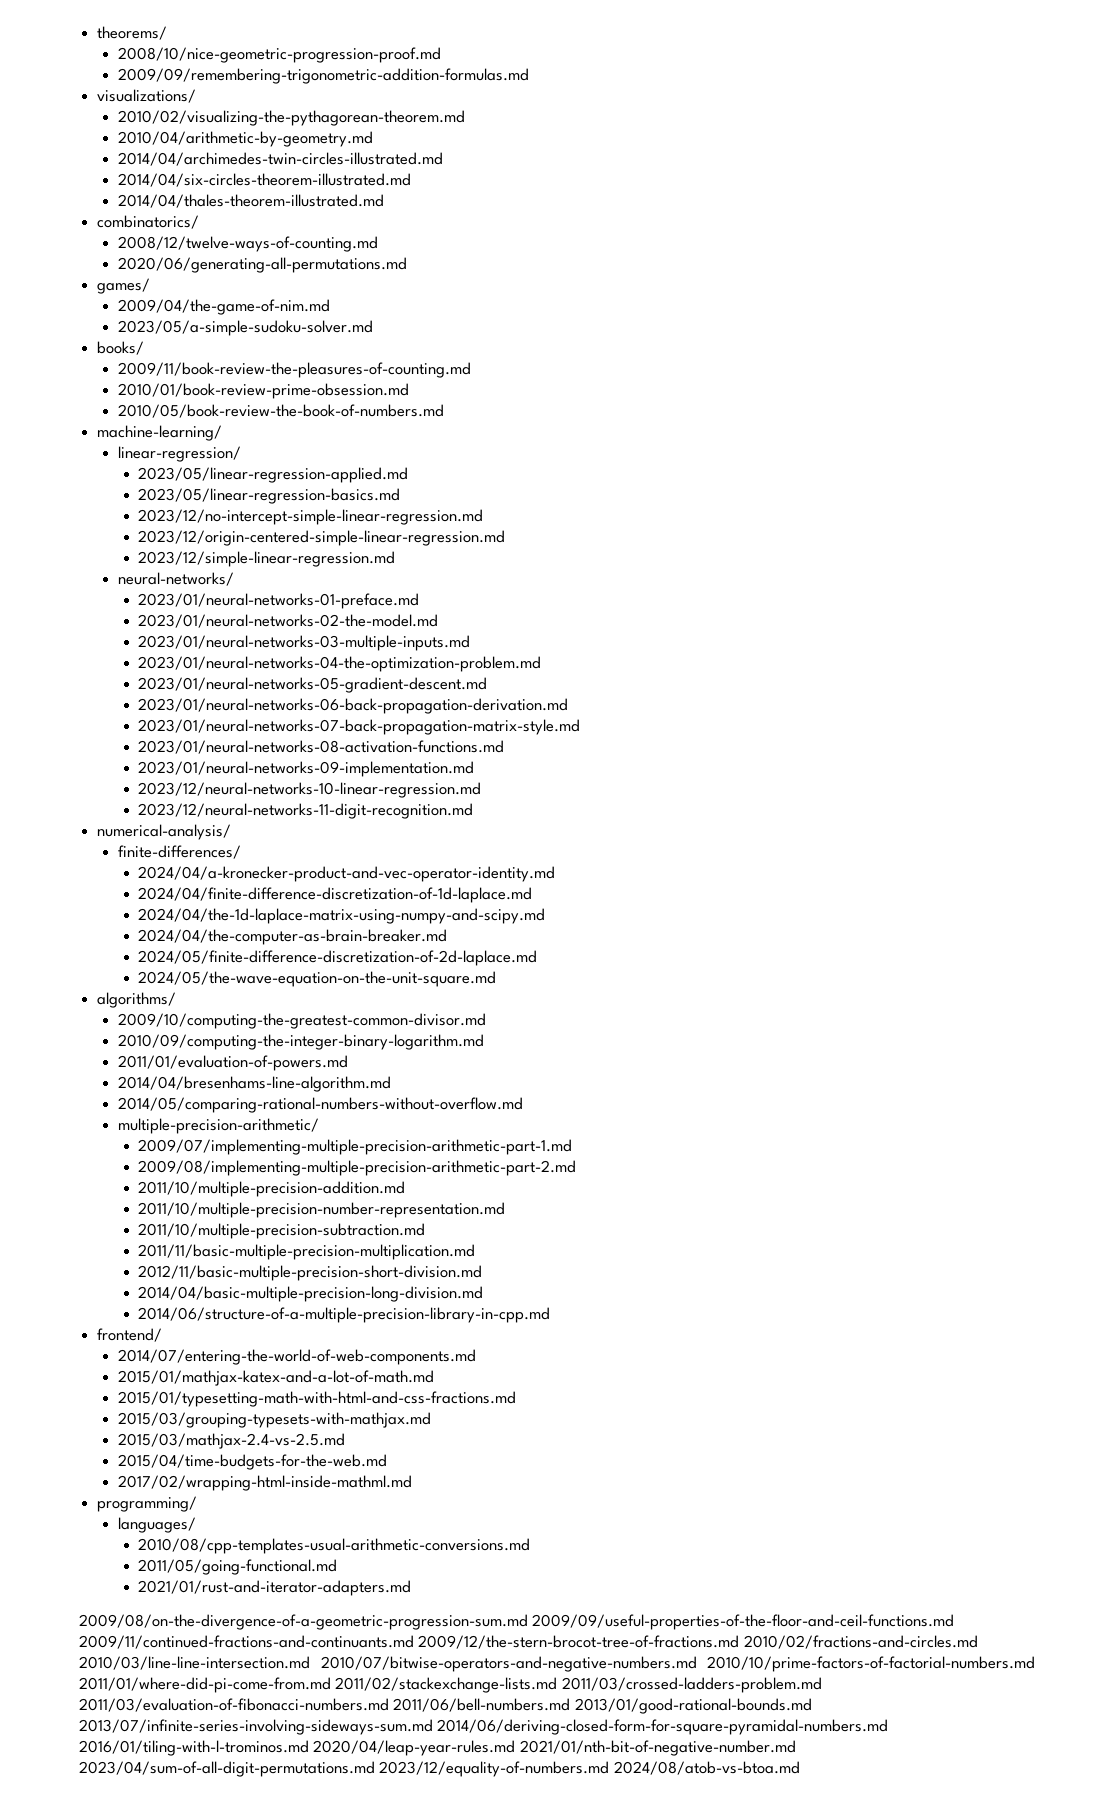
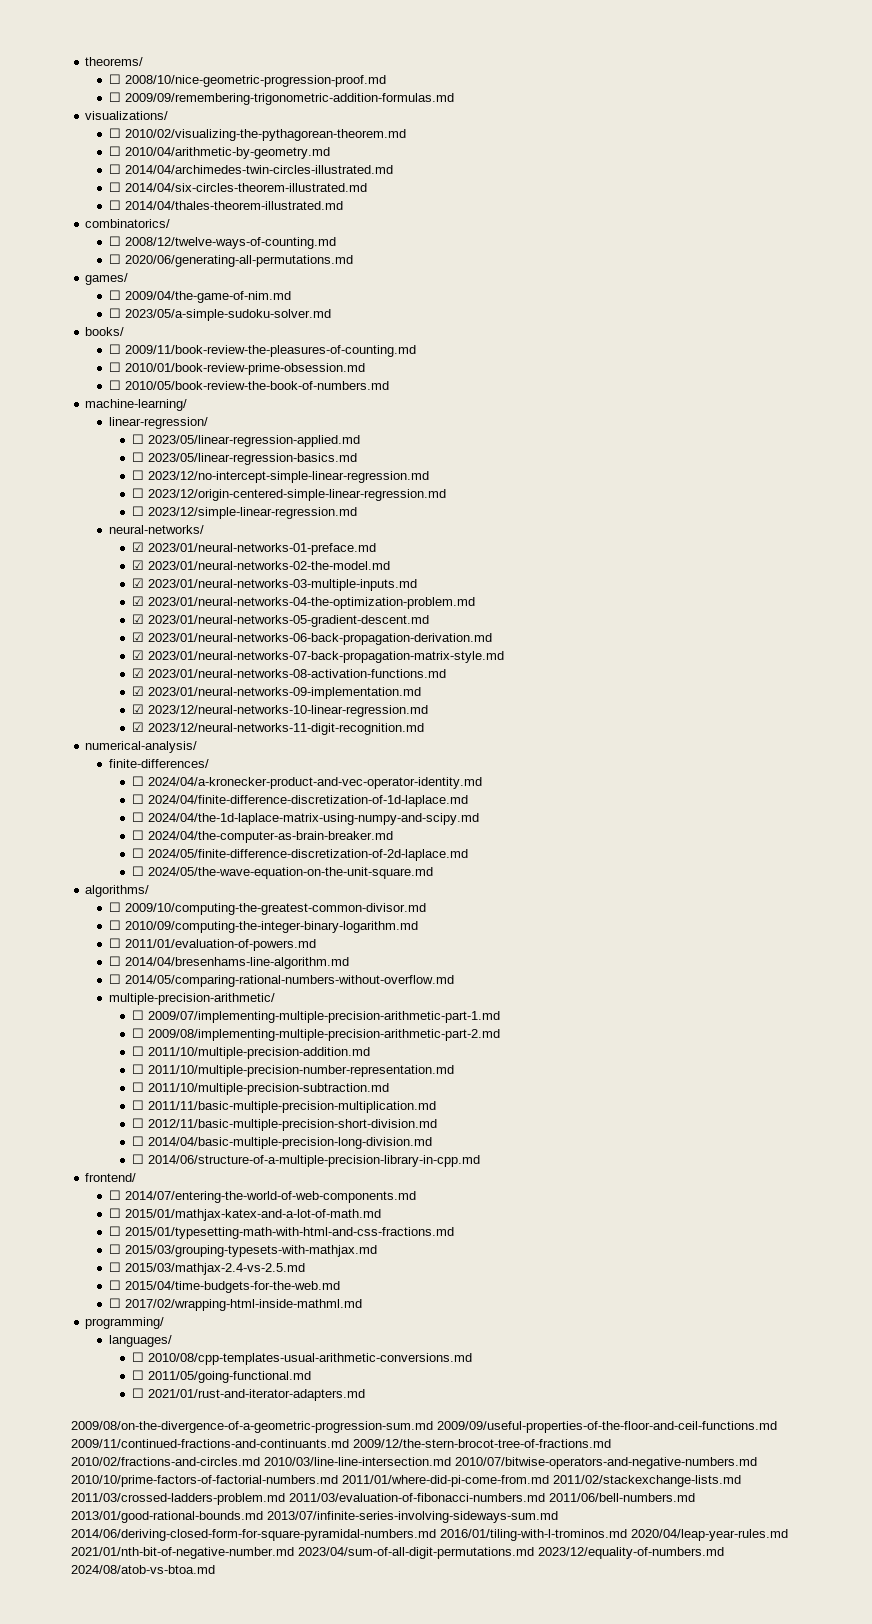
- 2008/10/nice-geometric-progression-proof.md
+ ☐ 2008/10/nice-geometric-progression-proof.md
- 2009/09/remembering-trigonometric-addition-formulas.md
+ ☐ 2009/09/remembering-trigonometric-addition-formulas.md
- 2010/02/visualizing-the-pythagorean-theorem.md
+ ☐ 2010/02/visualizing-the-pythagorean-theorem.md
- 2010/04/arithmetic-by-geometry.md
+ ☐ 2010/04/arithmetic-by-geometry.md
- 2014/04/archimedes-twin-circles-illustrated.md
+ ☐ 2014/04/archimedes-twin-circles-illustrated.md
- 2014/04/six-circles-theorem-illustrated.md
+ ☐ 2014/04/six-circles-theorem-illustrated.md
- 2014/04/thales-theorem-illustrated.md
+ ☐ 2014/04/thales-theorem-illustrated.md
- 2008/12/twelve-ways-of-counting.md
+ ☐ 2008/12/twelve-ways-of-counting.md
- 2020/06/generating-all-permutations.md
+ ☐ 2020/06/generating-all-permutations.md
- 2009/04/the-game-of-nim.md
+ ☐ 2009/04/the-game-of-nim.md
- 2023/05/a-simple-sudoku-solver.md
+ ☐ 2023/05/a-simple-sudoku-solver.md
- 2009/11/book-review-the-pleasures-of-counting.md
+ ☐ 2009/11/book-review-the-pleasures-of-counting.md
- 2010/01/book-review-prime-obsession.md
+ ☐ 2010/01/book-review-prime-obsession.md
- 2010/05/book-review-the-book-of-numbers.md
+ ☐ 2010/05/book-review-the-book-of-numbers.md
- 2023/05/linear-regression-applied.md
+ ☐ 2023/05/linear-regression-applied.md
- 2023/05/linear-regression-basics.md
+ ☐ 2023/05/linear-regression-basics.md
- 2023/12/no-intercept-simple-linear-regression.md
+ ☐ 2023/12/no-intercept-simple-linear-regression.md
- 2023/12/origin-centered-simple-linear-regression.md
+ ☐ 2023/12/origin-centered-simple-linear-regression.md
- 2023/12/simple-linear-regression.md
+ ☐ 2023/12/simple-linear-regression.md
- 2023/01/neural-networks-01-preface.md
+ ☑ 2023/01/neural-networks-01-preface.md
- 2023/01/neural-networks-02-the-model.md
+ ☑ 2023/01/neural-networks-02-the-model.md
- 2023/01/neural-networks-03-multiple-inputs.md
+ ☑ 2023/01/neural-networks-03-multiple-inputs.md
- 2023/01/neural-networks-04-the-optimization-problem.md
+ ☑ 2023/01/neural-networks-04-the-optimization-problem.md
- 2023/01/neural-networks-05-gradient-descent.md
+ ☑ 2023/01/neural-networks-05-gradient-descent.md
- 2023/01/neural-networks-06-back-propagation-derivation.md
+ ☑ 2023/01/neural-networks-06-back-propagation-derivation.md
- 2023/01/neural-networks-07-back-propagation-matrix-style.md
+ ☑ 2023/01/neural-networks-07-back-propagation-matrix-style.md
- 2023/01/neural-networks-08-activation-functions.md
+ ☑ 2023/01/neural-networks-08-activation-functions.md
- 2023/01/neural-networks-09-implementation.md
+ ☑ 2023/01/neural-networks-09-implementation.md
- 2023/12/neural-networks-10-linear-regression.md
+ ☑ 2023/12/neural-networks-10-linear-regression.md
- 2023/12/neural-networks-11-digit-recognition.md
+ ☑ 2023/12/neural-networks-11-digit-recognition.md
- 2024/04/a-kronecker-product-and-vec-operator-identity.md
+ ☐ 2024/04/a-kronecker-product-and-vec-operator-identity.md
- 2024/04/finite-difference-discretization-of-1d-laplace.md
+ ☐ 2024/04/finite-difference-discretization-of-1d-laplace.md
- 2024/04/the-1d-laplace-matrix-using-numpy-and-scipy.md
+ ☐ 2024/04/the-1d-laplace-matrix-using-numpy-and-scipy.md
- 2024/04/the-computer-as-brain-breaker.md
+ ☐ 2024/04/the-computer-as-brain-breaker.md
- 2024/05/finite-difference-discretization-of-2d-laplace.md
+ ☐ 2024/05/finite-difference-discretization-of-2d-laplace.md
- 2024/05/the-wave-equation-on-the-unit-square.md
+ ☐ 2024/05/the-wave-equation-on-the-unit-square.md
- 2009/10/computing-the-greatest-common-divisor.md
+ ☐ 2009/10/computing-the-greatest-common-divisor.md
- 2010/09/computing-the-integer-binary-logarithm.md
+ ☐ 2010/09/computing-the-integer-binary-logarithm.md
- 2011/01/evaluation-of-powers.md
+ ☐ 2011/01/evaluation-of-powers.md
- 2014/04/bresenhams-line-algorithm.md
+ ☐ 2014/04/bresenhams-line-algorithm.md
- 2014/05/comparing-rational-numbers-without-overflow.md
+ ☐ 2014/05/comparing-rational-numbers-without-overflow.md
- 2009/07/implementing-multiple-precision-arithmetic-part-1.md
+ ☐ 2009/07/implementing-multiple-precision-arithmetic-part-1.md
- 2009/08/implementing-multiple-precision-arithmetic-part-2.md
+ ☐ 2009/08/implementing-multiple-precision-arithmetic-part-2.md
- 2011/10/multiple-precision-addition.md
+ ☐ 2011/10/multiple-precision-addition.md
- 2011/10/multiple-precision-number-representation.md
+ ☐ 2011/10/multiple-precision-number-representation.md
- 2011/10/multiple-precision-subtraction.md
+ ☐ 2011/10/multiple-precision-subtraction.md
- 2011/11/basic-multiple-precision-multiplication.md
+ ☐ 2011/11/basic-multiple-precision-multiplication.md
- 2012/11/basic-multiple-precision-short-division.md
+ ☐ 2012/11/basic-multiple-precision-short-division.md
- 2014/04/basic-multiple-precision-long-division.md
+ ☐ 2014/04/basic-multiple-precision-long-division.md
- 2014/06/structure-of-a-multiple-precision-library-in-cpp.md
+ ☐ 2014/06/structure-of-a-multiple-precision-library-in-cpp.md
- 2014/07/entering-the-world-of-web-components.md
+ ☐ 2014/07/entering-the-world-of-web-components.md
- 2015/01/mathjax-katex-and-a-lot-of-math.md
+ ☐ 2015/01/mathjax-katex-and-a-lot-of-math.md
- 2015/01/typesetting-math-with-html-and-css-fractions.md
+ ☐ 2015/01/typesetting-math-with-html-and-css-fractions.md
- 2015/03/grouping-typesets-with-mathjax.md
+ ☐ 2015/03/grouping-typesets-with-mathjax.md
- 2015/03/mathjax-2.4-vs-2.5.md
+ ☐ 2015/03/mathjax-2.4-vs-2.5.md
- 2015/04/time-budgets-for-the-web.md
+ ☐ 2015/04/time-budgets-for-the-web.md
- 2017/02/wrapping-html-inside-mathml.md
+ ☐ 2017/02/wrapping-html-inside-mathml.md
- 2010/08/cpp-templates-usual-arithmetic-conversions.md
+ ☐ 2010/08/cpp-templates-usual-arithmetic-conversions.md
- 2011/05/going-functional.md
+ ☐ 2011/05/going-functional.md
- 2021/01/rust-and-iterator-adapters.md
+ ☐ 2021/01/rust-and-iterator-adapters.md

